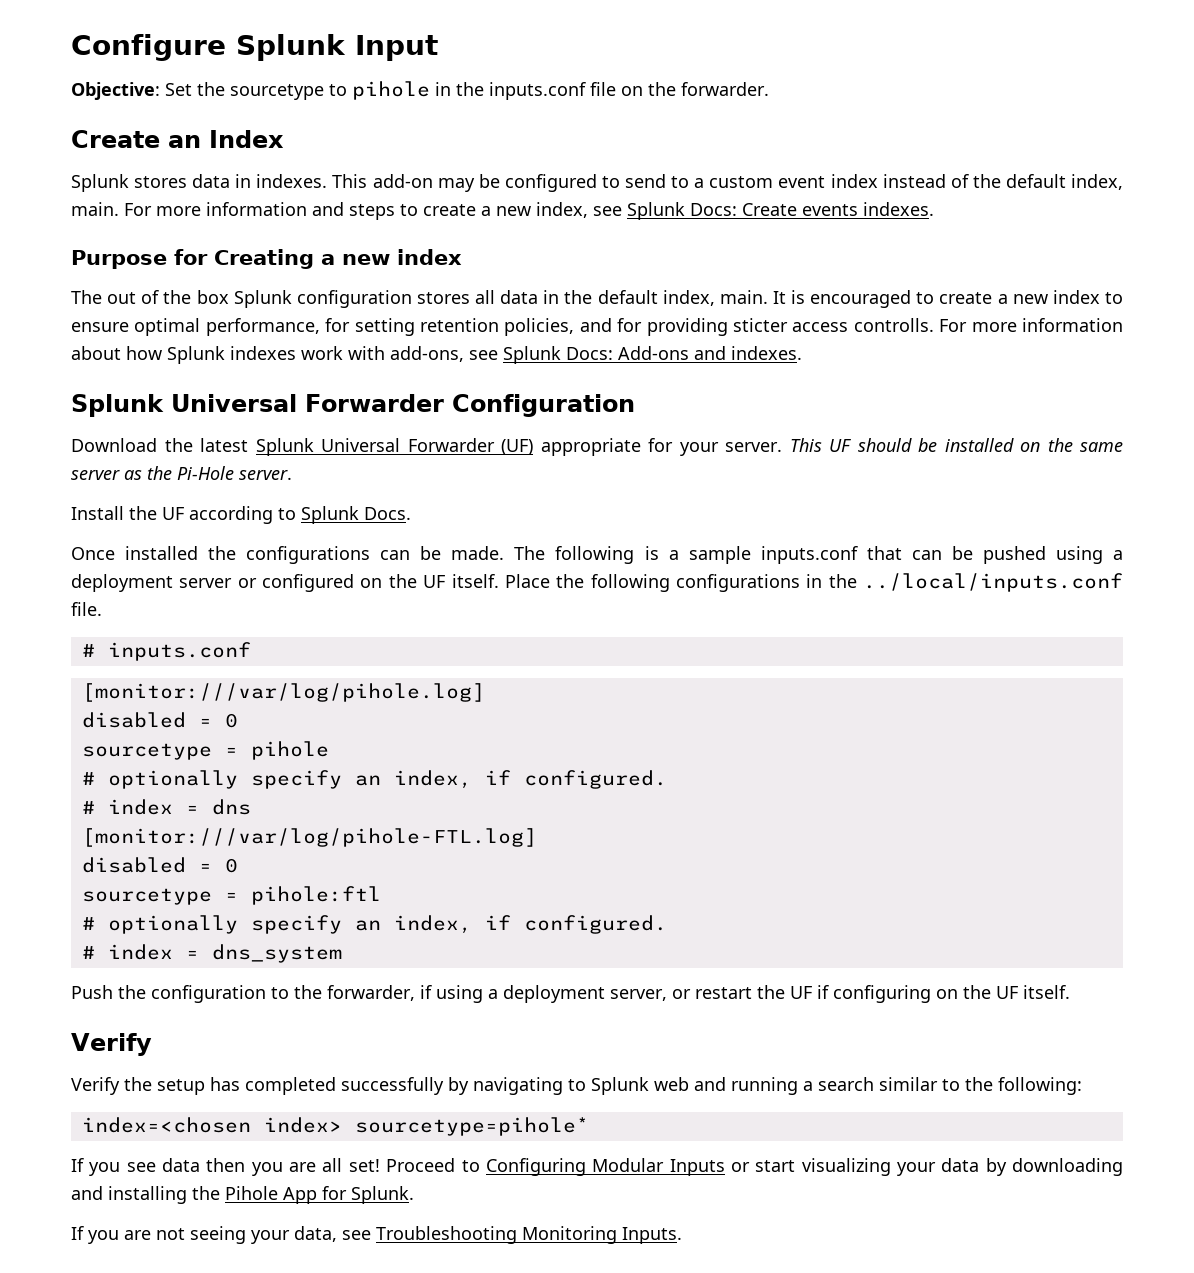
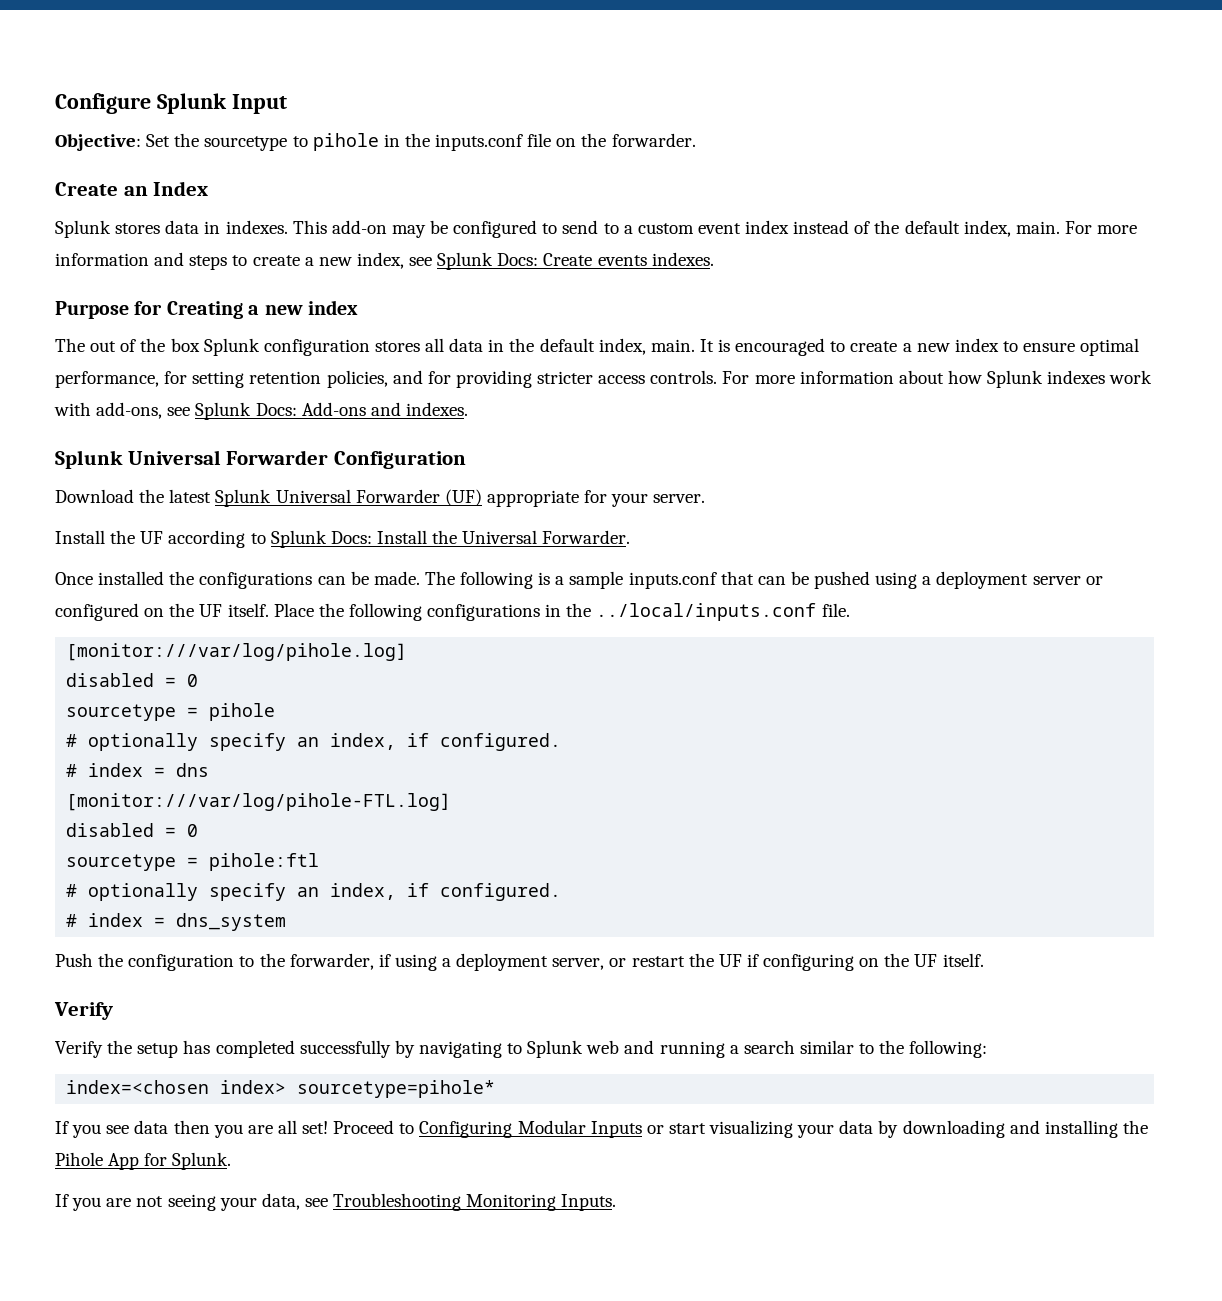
- It is encouraged to create a new index to ensure optimal performance, for setting retention policies, and for providing sticter access controlls.
+ It is encouraged to create a new index to ensure optimal performance, for setting retention policies, and for providing stricter access controls.
- This UF should be installed on the same server as the Pi-Hole server.
- Install the UF according to Splunk Docs.
+ Install the UF according to Splunk Docs: Install the Universal Forwarder.
- # inputs.conf

